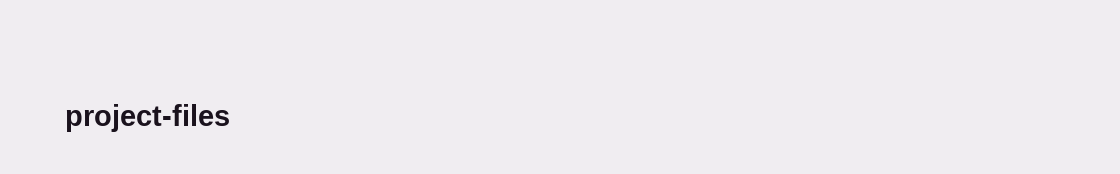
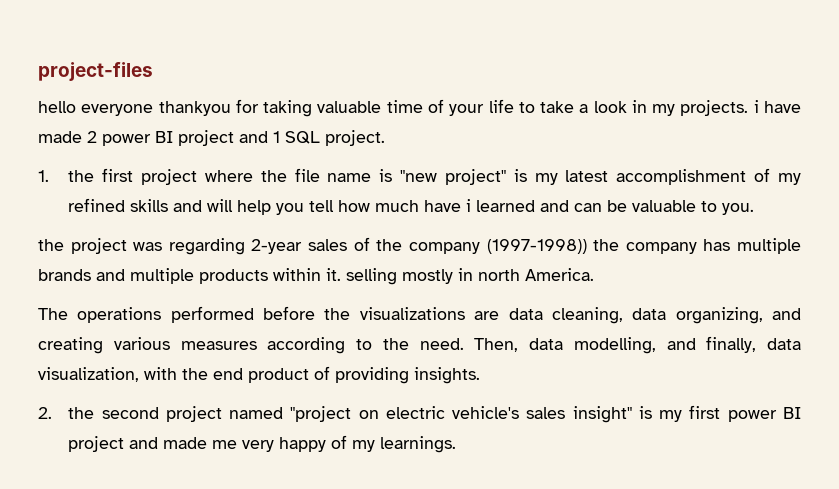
+ hello everyone thankyou for taking valuable time of your life to take a look in my projects. i have made 2 power BI project and 1 SQL project.
+ 1. the first project where the file name is "new project" is my latest accomplishment of my refined skills and will help you tell how much have i learned and can be valuable to you.
+ the project was regarding 2-year sales of the company (1997-1998)) the company has multiple brands and multiple products within it. selling mostly in north America.
+ The operations performed before the visualizations are data cleaning, data organizing, and creating various measures according to the need. Then, data modelling, and finally, data visualization, with the end product of providing insights.
+ 2. the second project named "project on electric vehicle's sales insight" is my first power BI project and made me very happy of my learnings.

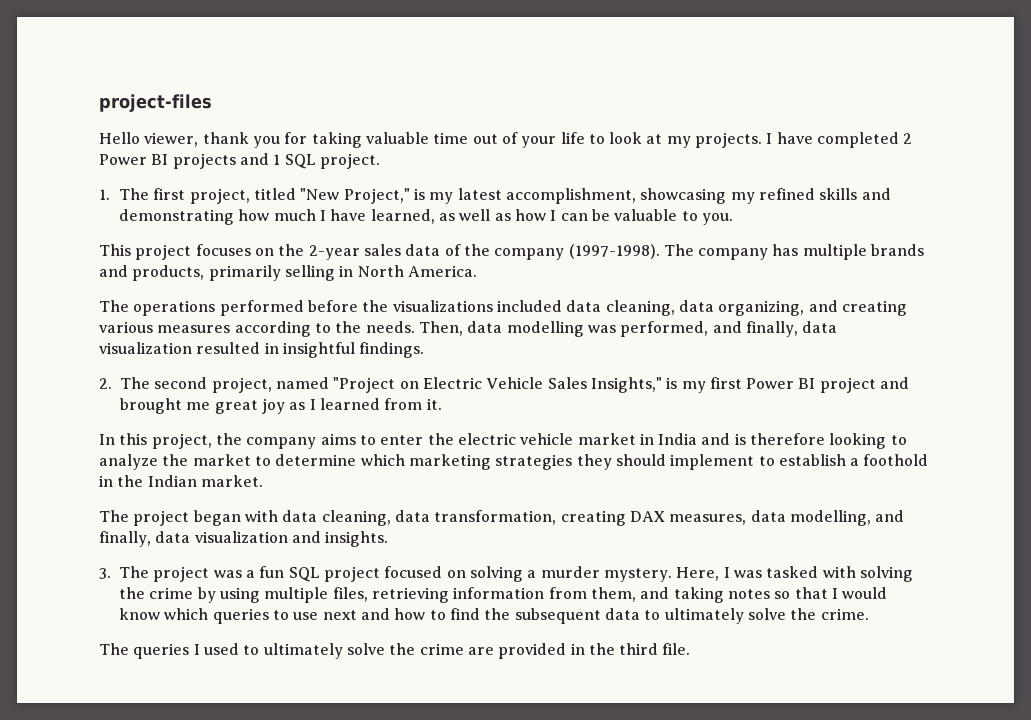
- hello everyone thankyou for taking valuable time of your life to take a look in my projects. i have made 2 power BI project and 1 SQL project.
+ Hello viewer, thank you for taking valuable time out of your life to look at my projects. I have completed 2 Power BI projects and 1 SQL project.
- 1. the first project where the file name is "new project" is my latest accomplishment of my refined skills and will help you tell how much have i learned and can be valuable to you.
+ 1. The first project, titled "New Project," is my latest accomplishment, showcasing my refined skills and demonstrating how much I have learned, as well as how I can be valuable to you.
- the project was regarding 2-year sales of the company (1997-1998)) the company has multiple brands and multiple products within it. selling mostly in north America.
+ This project focuses on the 2-year sales data of the company (1997-1998). The company has multiple brands and products, primarily selling in North America.
- The operations performed before the visualizations are data cleaning, data organizing, and creating various measures according to the need.
+ The operations performed before the visualizations included data cleaning, data organizing, and creating various measures according to the needs.
- Then, data modelling, and finally, data visualization, with the end product of providing insights.
- 2. the second project named "project on electric vehicle's sales insight" is my first power BI project and made me very happy of my learnings.
+ Then, data modelling was performed, and finally, data visualization resulted in insightful findings.
+ 2. The second project, named "Project on Electric Vehicle Sales Insights," is my first Power BI project and brought me great joy as I learned from it.
+ In this project, the company aims to enter the electric vehicle market in India and is therefore looking to analyze the market to determine which marketing strategies they should implement to establish a foothold in the Indian market.
+ The project began with data cleaning, data transformation, creating DAX measures, data modelling, and finally, data visualization and insights.
+ 3. The project was a fun SQL project focused on solving a murder mystery. Here, I was tasked with solving the crime by using multiple files, retrieving information from them, and taking notes so that I would know which queries to use next and how to find the subsequent data to ultimately solve the crime.
+ The queries I used to ultimately solve the crime are provided in the third file.

